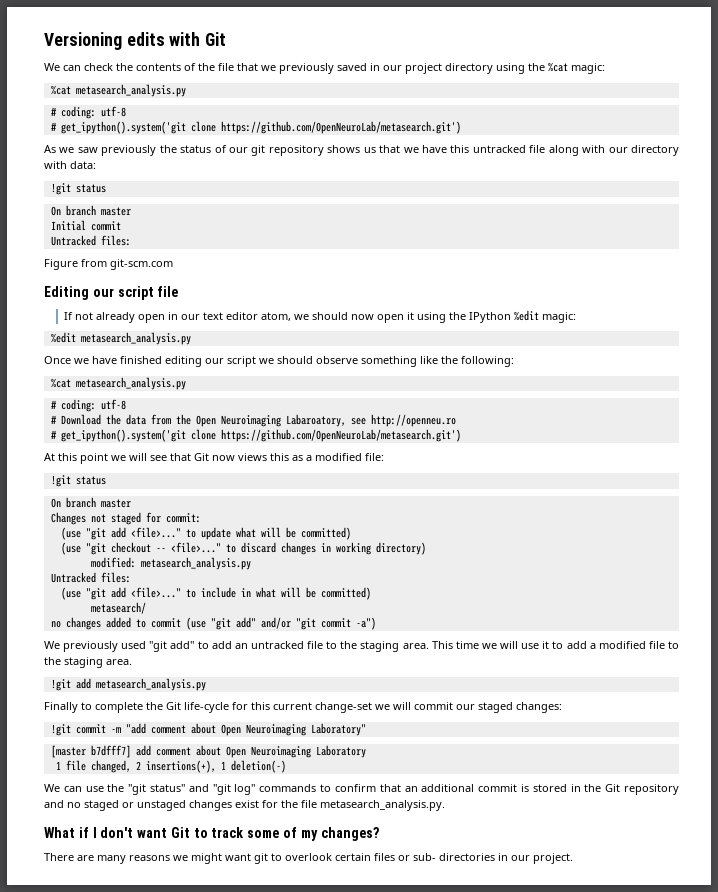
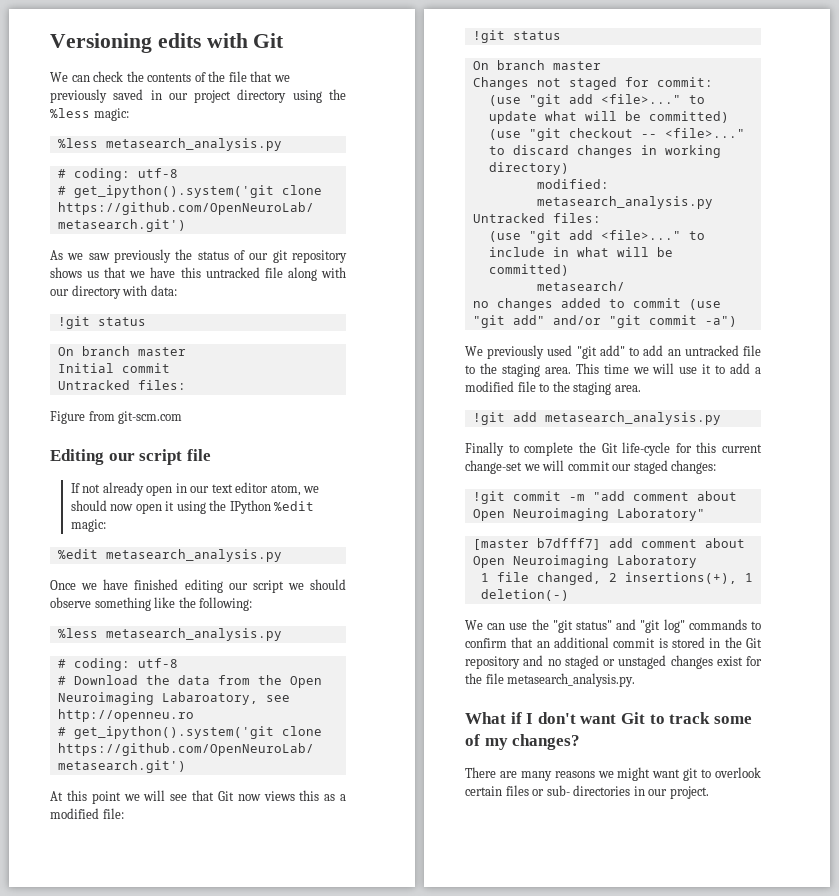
- We can check the contents of the file that we previously saved in our project directory using the %cat magic:
- %cat metasearch_analysis.py
+ We can check the contents of the file that we previously saved in our project directory using the %less magic:
+ %less metasearch_analysis.py
  Once we have finished editing our script we should observe something like the following:
- %cat metasearch_analysis.py
+ %less metasearch_analysis.py

